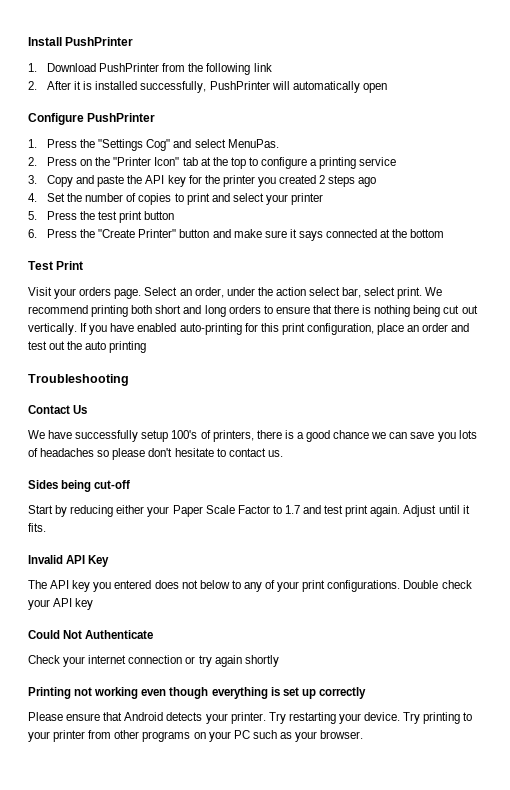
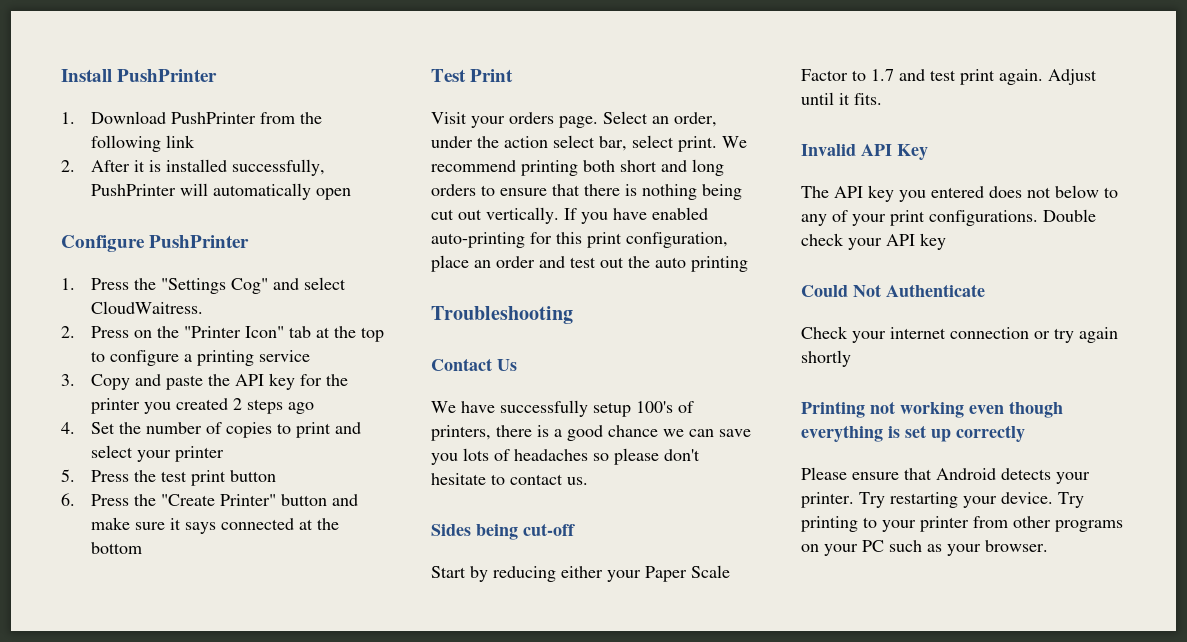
- 1. Press the "Settings Cog" and select MenuPas.
+ 1. Press the "Settings Cog" and select CloudWaitress.

